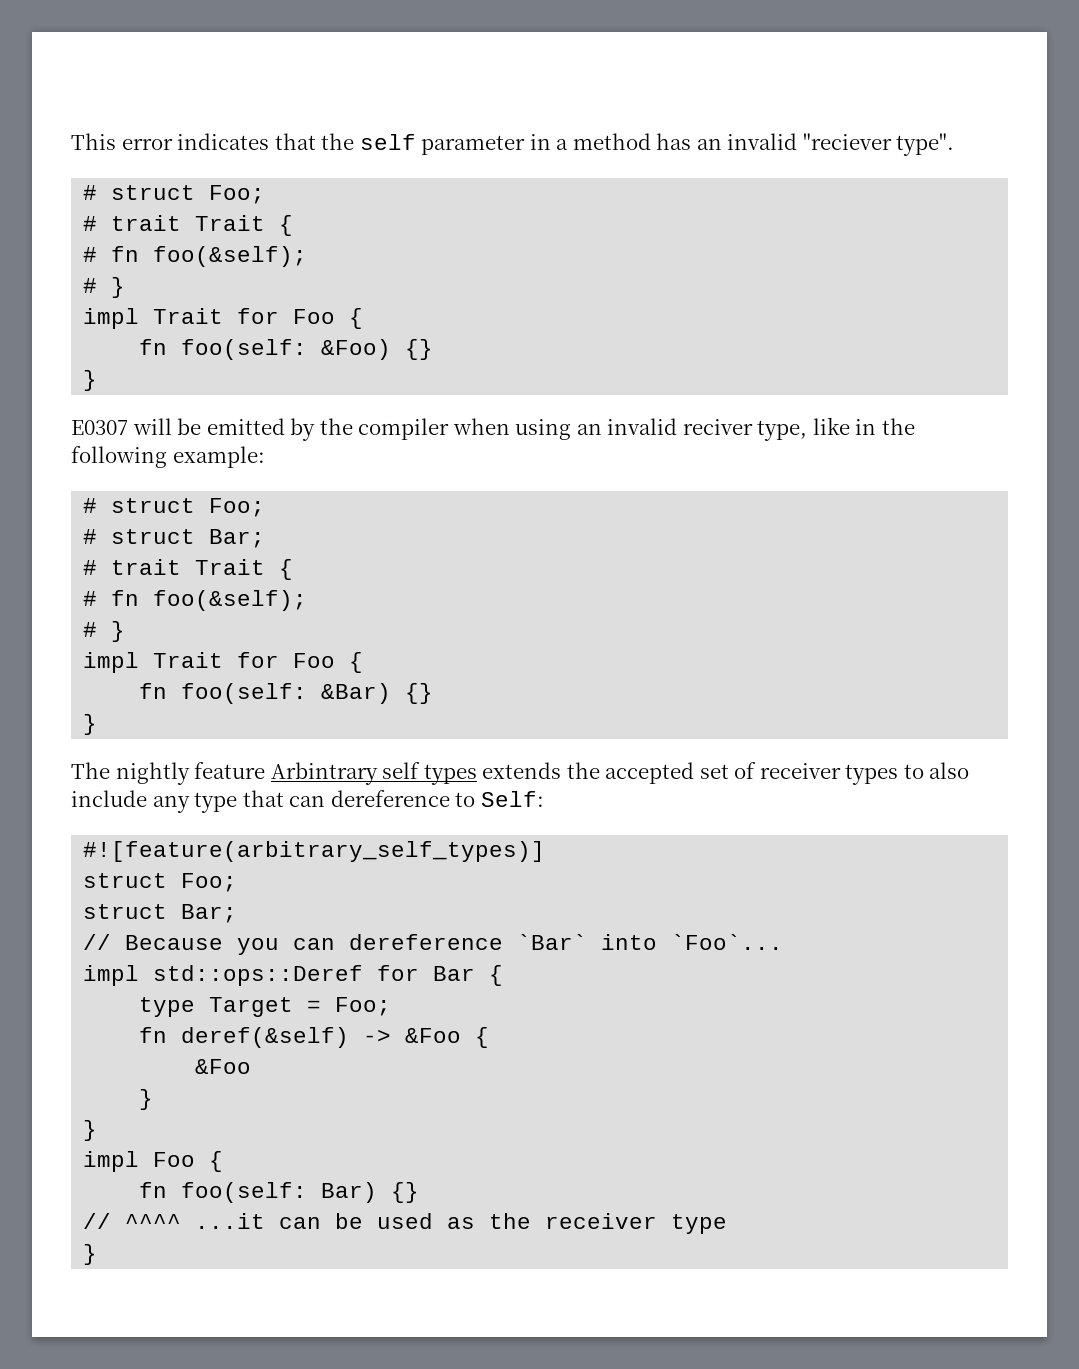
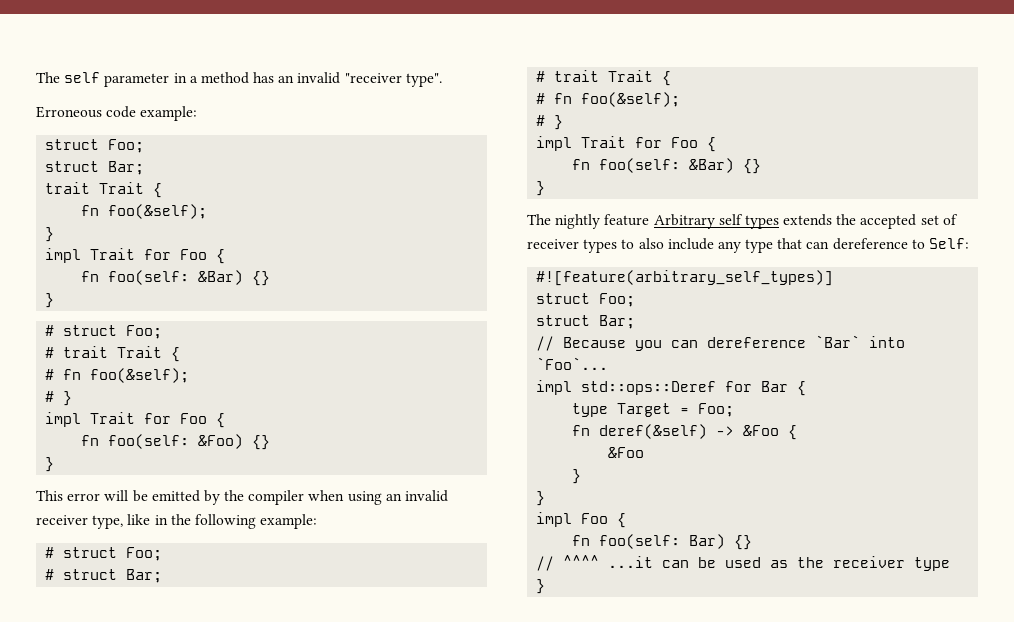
- This error indicates that the self parameter in a method has an invalid "reciever type".
+ The self parameter in a method has an invalid "receiver type".
+ Erroneous code example:
+ struct Foo;
+ struct Bar;
+ trait Trait {
+ fn foo(&self);
+ }
+ impl Trait for Foo {
+ fn foo(self: &Bar) {}
+ }
- E0307 will be emitted by the compiler when using an invalid reciver type, like in the following example:
+ This error will be emitted by the compiler when using an invalid receiver type, like in the following example:
- The nightly feature Arbintrary self types extends the accepted set of receiver types to also include any type that can dereference to Self:
+ The nightly feature Arbitrary self types extends the accepted set of receiver types to also include any type that can dereference to Self:

